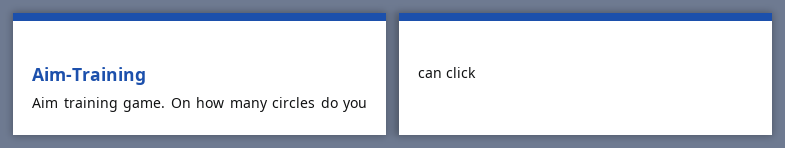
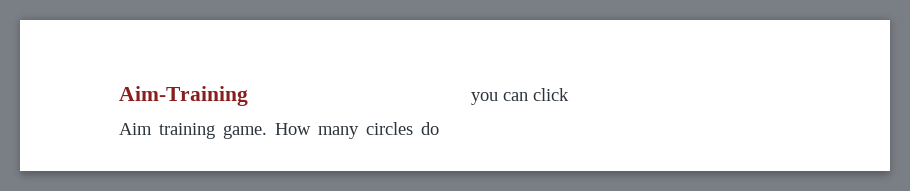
- On how many circles do you can click
+ How many circles do you can click

